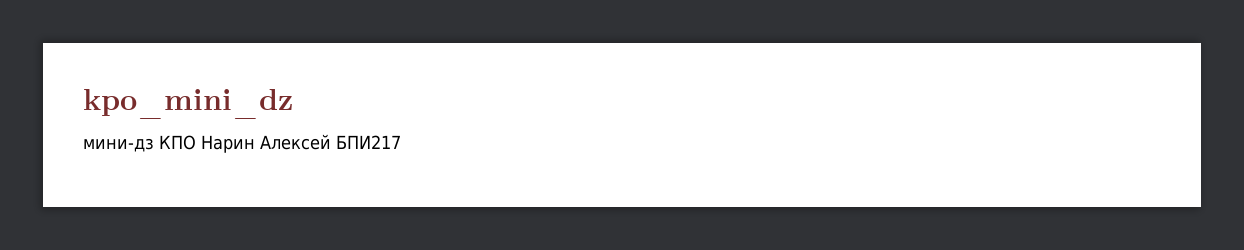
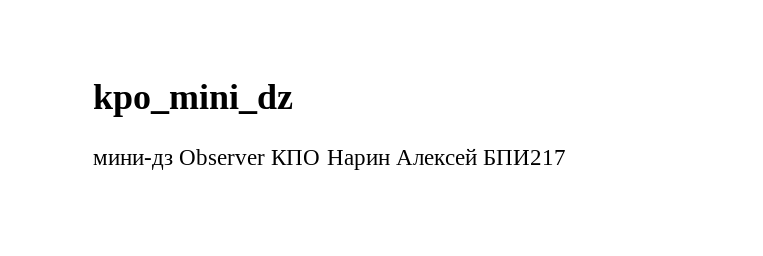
- мини-дз КПО Нарин Алексей БПИ217
+ мини-дз Observer КПО Нарин Алексей БПИ217

